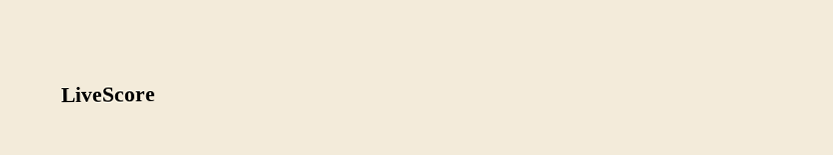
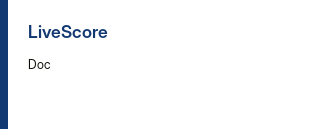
+ Doc

